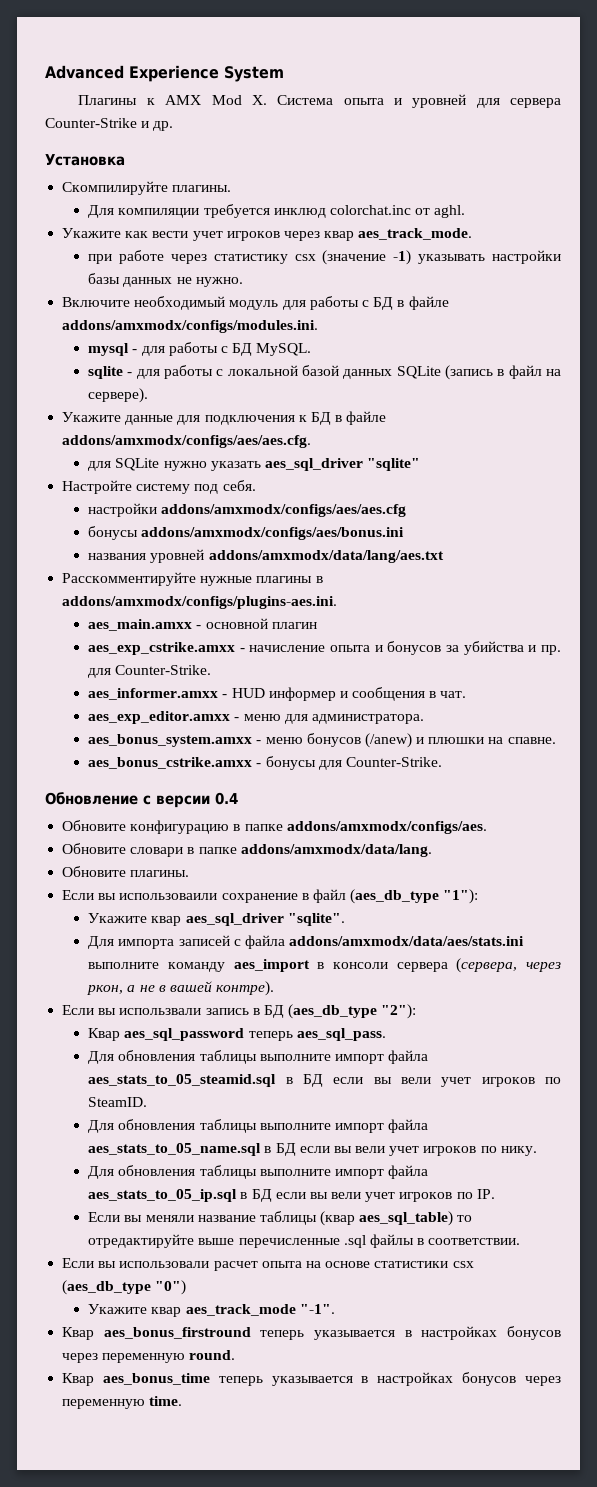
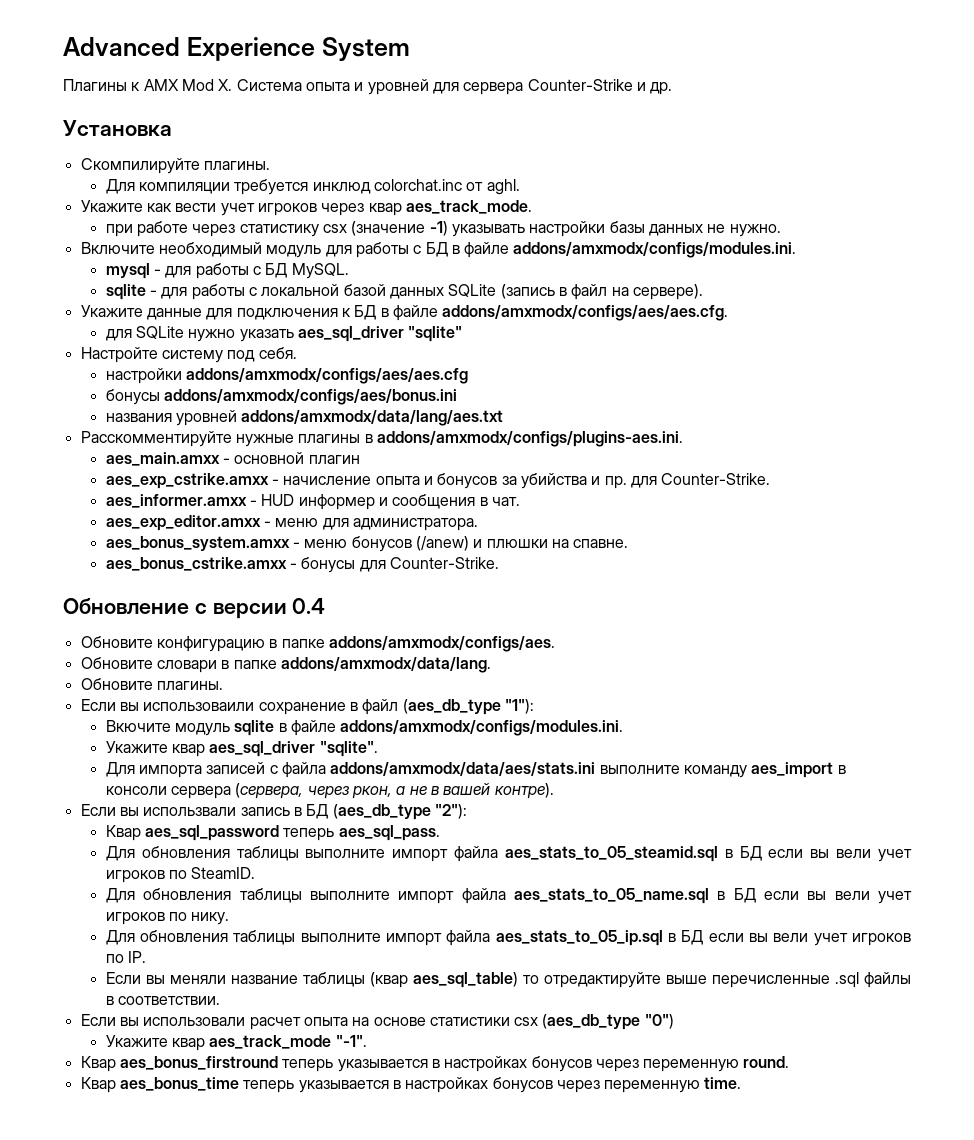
+ Вкючите модуль sqlite в файле addons/amxmodx/configs/modules.ini.

